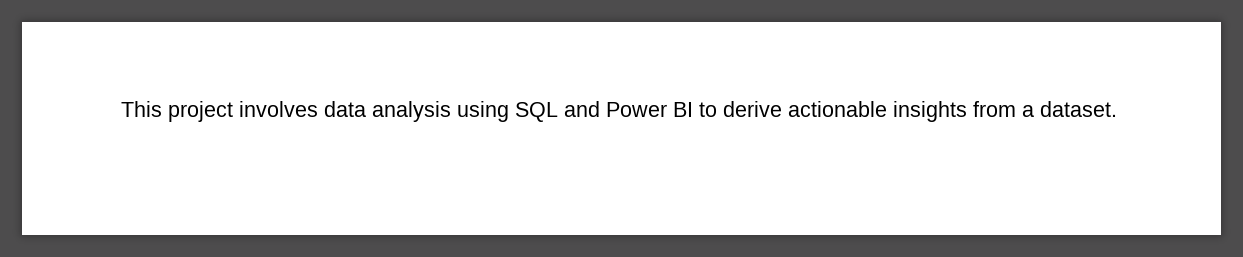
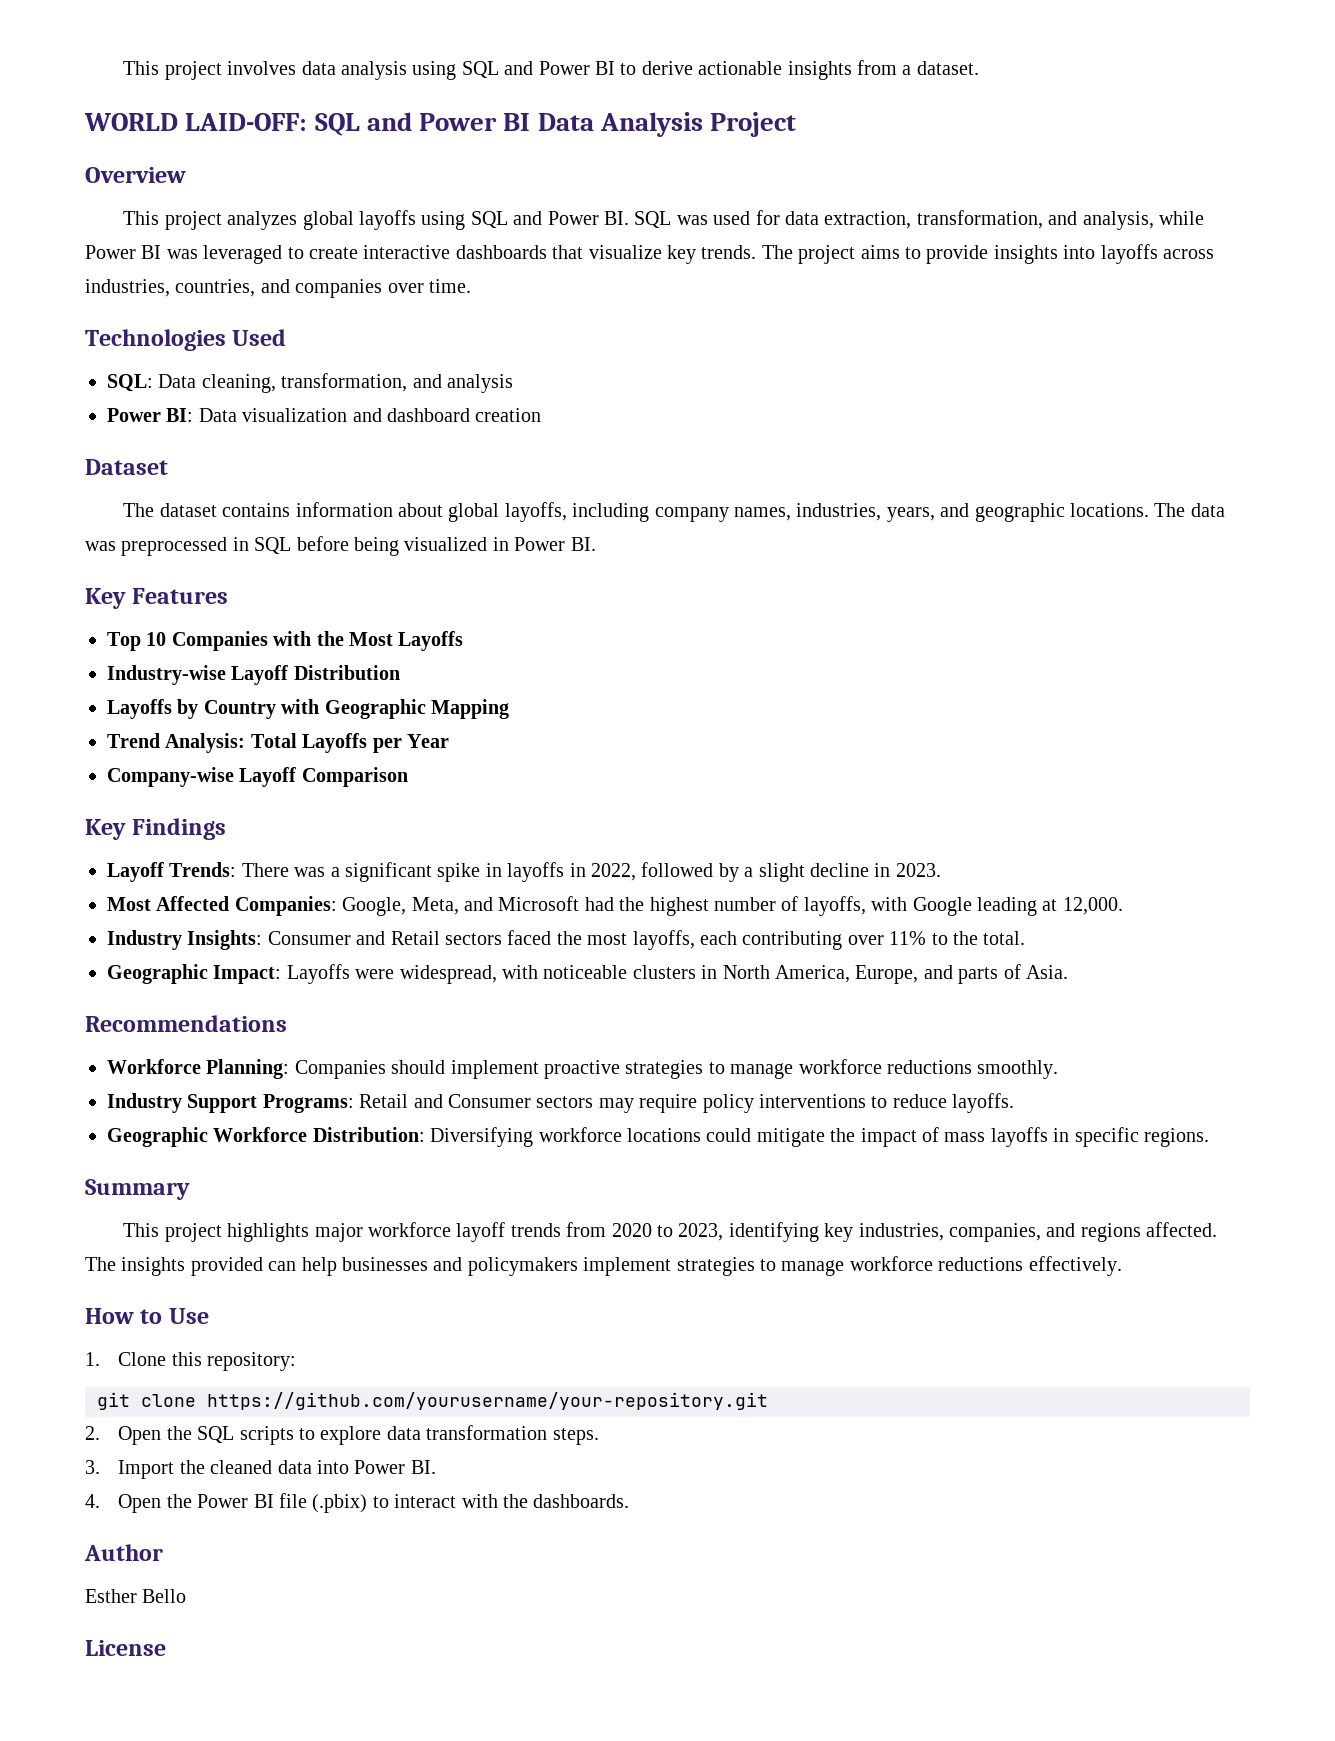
+ WORLD LAID-OFF: SQL and Power BI Data Analysis Project
+ Overview
+ This project analyzes global layoffs using SQL and Power BI. SQL was used for data extraction, transformation, and analysis, while Power BI was leveraged to create interactive dashboards that visualize key trends. The project aims to provide insights into layoffs across industries, countries, and companies over time.
+ Technologies Used
+ SQL: Data cleaning, transformation, and analysis
+ Power BI: Data visualization and dashboard creation
+ Dataset
+ The dataset contains information about global layoffs, including company names, industries, years, and geographic locations. The data was preprocessed in SQL before being visualized in Power BI.
+ Key Features
+ Top 10 Companies with the Most Layoffs
+ Industry-wise Layoff Distribution
+ Layoffs by Country with Geographic Mapping
+ Trend Analysis: Total Layoffs per Year
+ Company-wise Layoff Comparison
+ Key Findings
+ Layoff Trends: There was a significant spike in layoffs in 2022, followed by a slight decline in 2023.
+ Most Affected Companies: Google, Meta, and Microsoft had the highest number of layoffs, with Google leading at 12,000.
+ Industry Insights: Consumer and Retail sectors faced the most layoffs, each contributing over 11% to the total.
+ Geographic Impact: Layoffs were widespread, with noticeable clusters in North America, Europe, and parts of Asia.
+ Recommendations
+ Workforce Planning: Companies should implement proactive strategies to manage workforce reductions smoothly.
+ Industry Support Programs: Retail and Consumer sectors may require policy interventions to reduce layoffs.
+ Geographic Workforce Distribution: Diversifying workforce locations could mitigate the impact of mass layoffs in specific regions.
+ Summary
+ This project highlights major workforce layoff trends from 2020 to 2023, identifying key industries, companies, and regions affected. The insights provided can help businesses and policymakers implement strategies to manage workforce reductions effectively.
+ How to Use
+ 1. Clone this repository:
+ git clone https://github.com/yourusername/your-repository.git
+ 2. Open the SQL scripts to explore data transformation steps.
+ 3. Import the cleaned data into Power BI.
+ 4. Open the Power BI file (.pbix) to interact with the dashboards.
+ Author
+ Esther Bello
+ License

